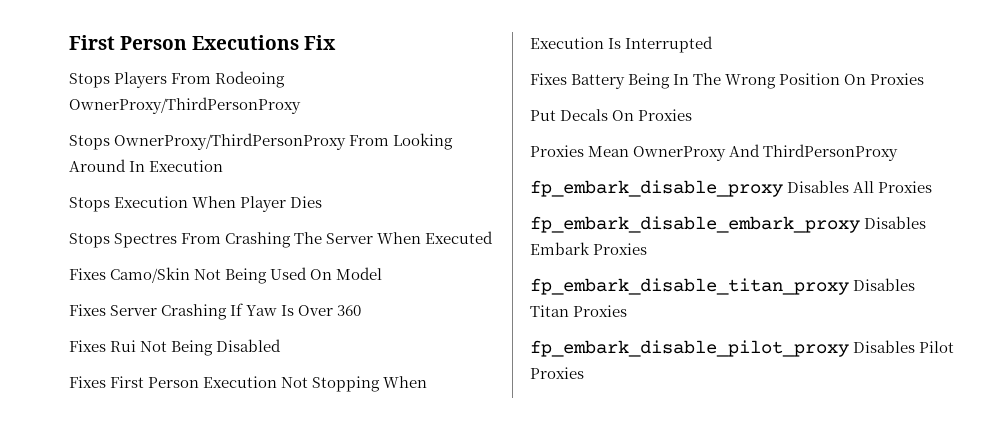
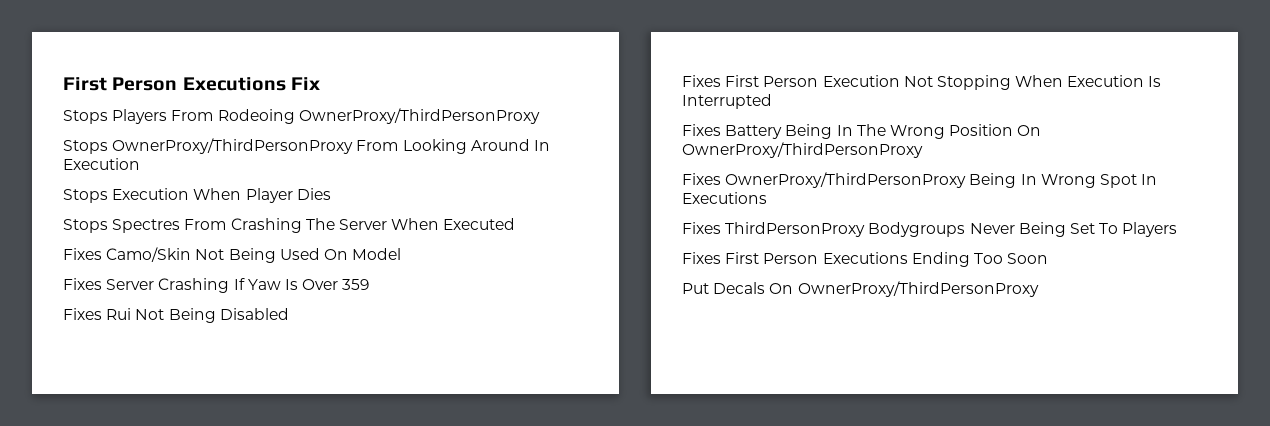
- Fixes Server Crashing If Yaw Is Over 360
+ Fixes Server Crashing If Yaw Is Over 359
- Fixes Battery Being In The Wrong Position On Proxies
- Put Decals On Proxies
- Proxies Mean OwnerProxy And ThirdPersonProxy
- fp_embark_disable_proxy Disables All Proxies
- fp_embark_disable_embark_proxy Disables Embark Proxies
- fp_embark_disable_titan_proxy Disables Titan Proxies
- fp_embark_disable_pilot_proxy Disables Pilot Proxies
+ Fixes Battery Being In The Wrong Position On OwnerProxy/ThirdPersonProxy
+ Fixes OwnerProxy/ThirdPersonProxy Being In Wrong Spot In Executions
+ Fixes ThirdPersonProxy Bodygroups Never Being Set To Players
+ Fixes First Person Executions Ending Too Soon
+ Put Decals On OwnerProxy/ThirdPersonProxy

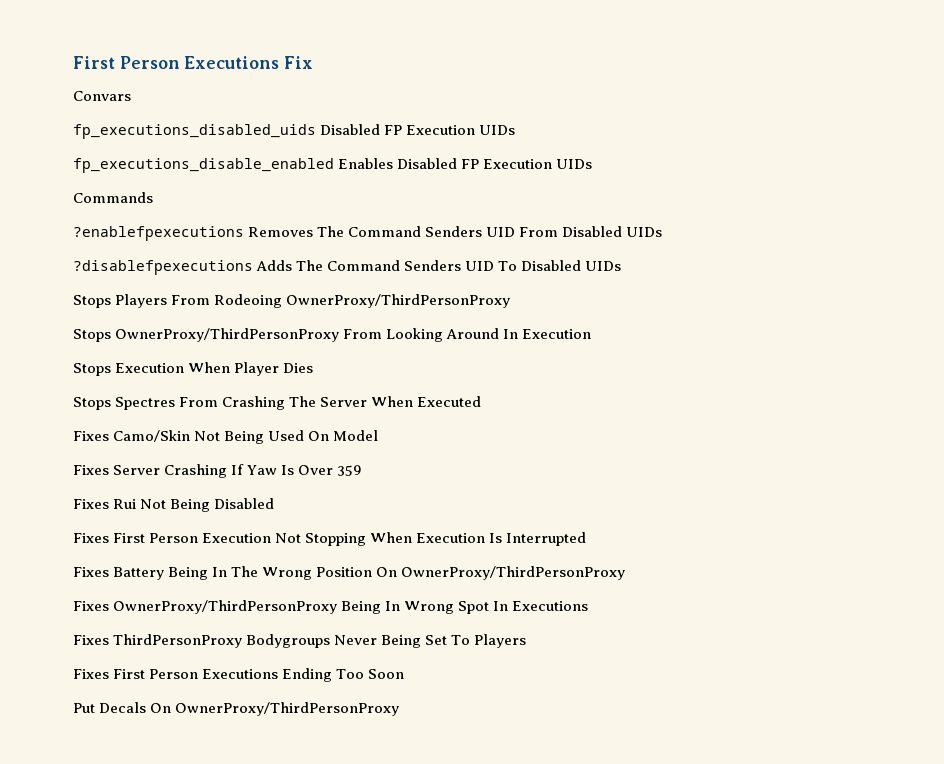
+ Convars
+ fp_executions_disabled_uids Disabled FP Execution UIDs
+ fp_executions_disable_enabled Enables Disabled FP Execution UIDs
+ Commands
+ ?enablefpexecutions Removes The Command Senders UID From Disabled UIDs
+ ?disablefpexecutions Adds The Command Senders UID To Disabled UIDs

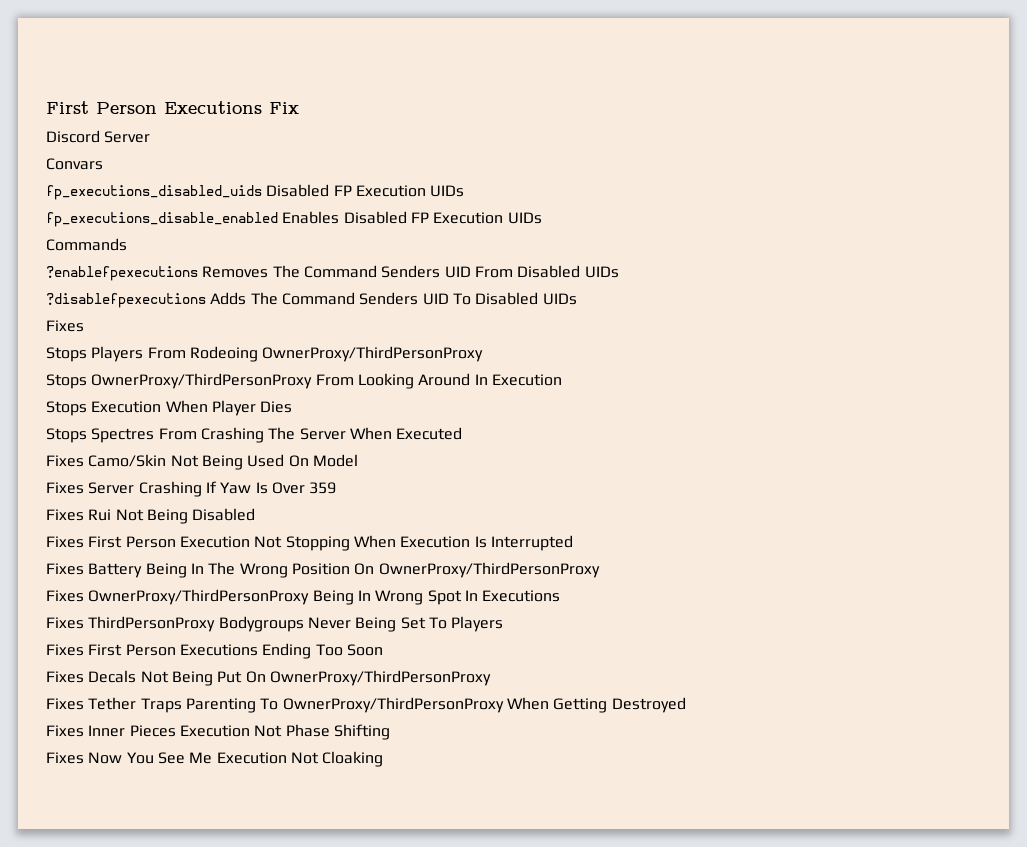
+ Discord Server
  ?disablefpexecutions Adds The Command Senders UID To Disabled UIDs
+ Fixes
- Put Decals On OwnerProxy/ThirdPersonProxy
+ Fixes Decals Not Being Put On OwnerProxy/ThirdPersonProxy
+ Fixes Tether Traps Parenting To OwnerProxy/ThirdPersonProxy When Getting Destroyed
+ Fixes Inner Pieces Execution Not Phase Shifting
+ Fixes Now You See Me Execution Not Cloaking

